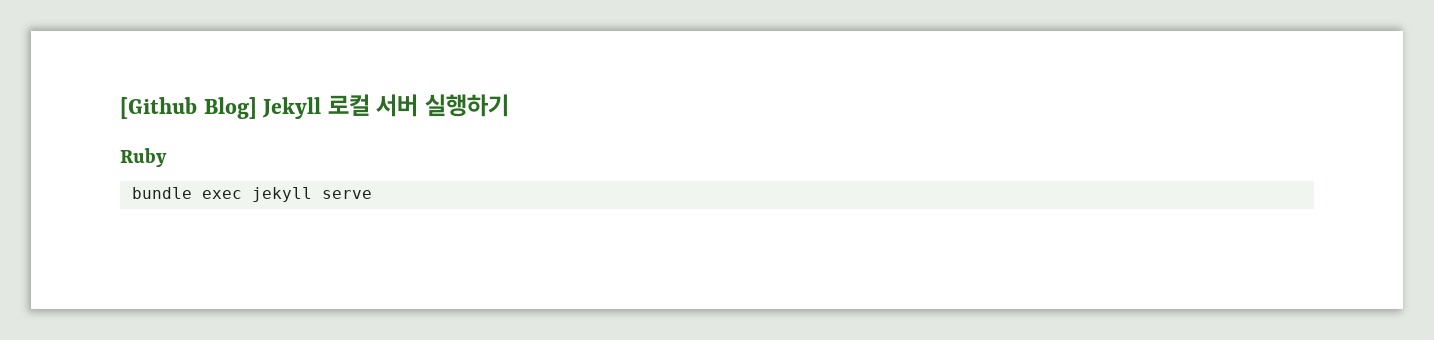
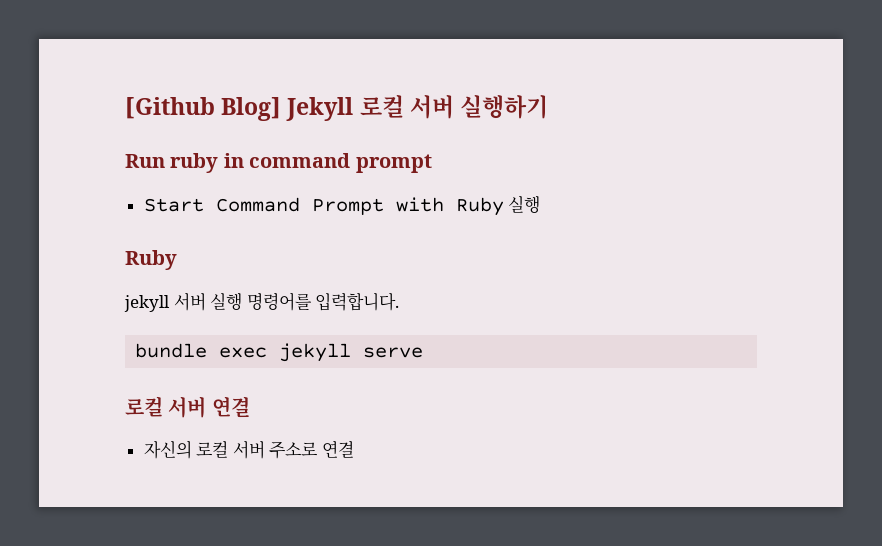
+ Run ruby in command prompt
+ Start Command Prompt with Ruby 실행
  Ruby
+ jekyll 서버 실행 명령어를 입력합니다.
  bundle exec jekyll serve
+ 로컬 서버 연결
+ 자신의 로컬 서버 주소로 연결

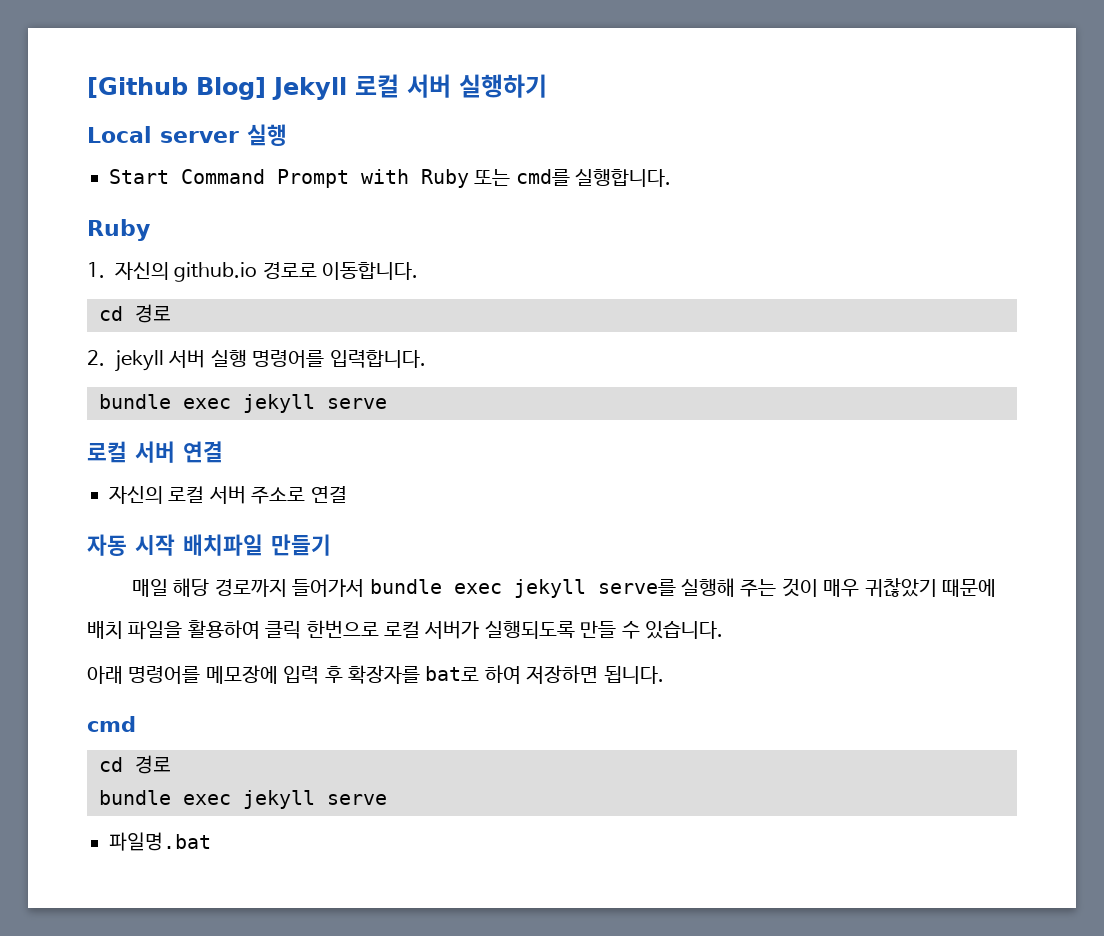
- Run ruby in command prompt
+ Local server 실행
- Start Command Prompt with Ruby 실행
+ Start Command Prompt with Ruby 또는 cmd를 실행합니다.
  Ruby
- jekyll 서버 실행 명령어를 입력합니다.
+ 1. 자신의 github.io 경로로 이동합니다.
+ cd 경로
+ 2. jekyll 서버 실행 명령어를 입력합니다.
+ 자동 시작 배치파일 만들기
+ 매일 해당 경로까지 들어가서 bundle exec jekyll serve를 실행해 주는 것이 매우 귀찮았기 때문에
+ 배치 파일을 활용하여 클릭 한번으로 로컬 서버가 실행되도록 만들 수 있습니다.
+ 아래 명령어를 메모장에 입력 후 확장자를 bat로 하여 저장하면 됩니다.
+ cmd
+ cd 경로
+ bundle exec jekyll serve
+ 파일명.bat

